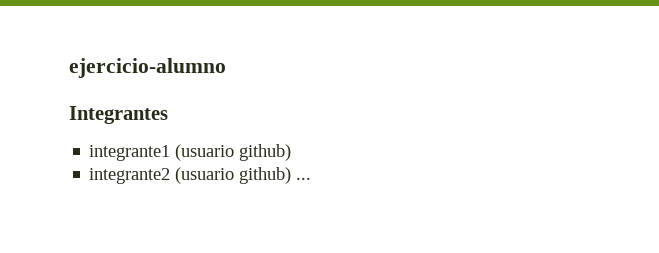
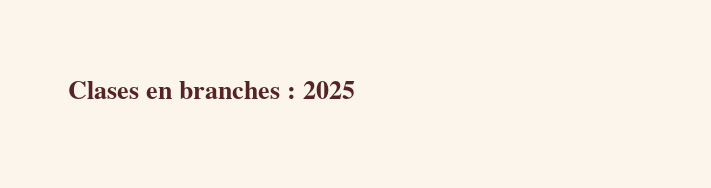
- ejercicio-alumno
- Integrantes
- integrante1 (usuario github)
- integrante2 (usuario github) ...
+ Clases en branches : 2025

